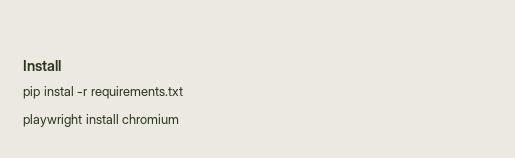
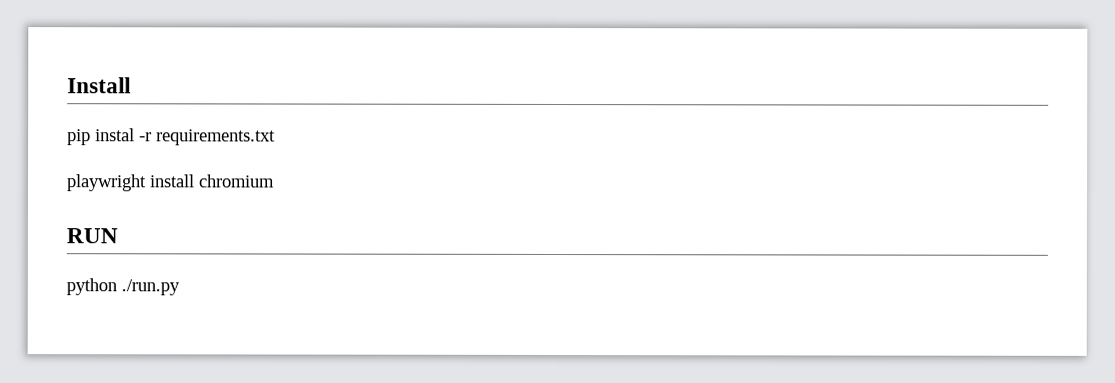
+ RUN
+ python ./run.py

